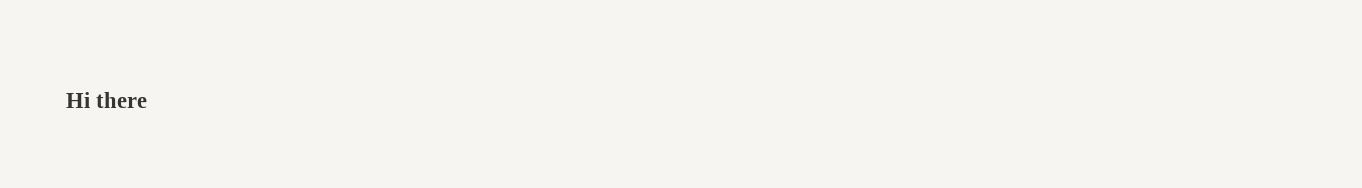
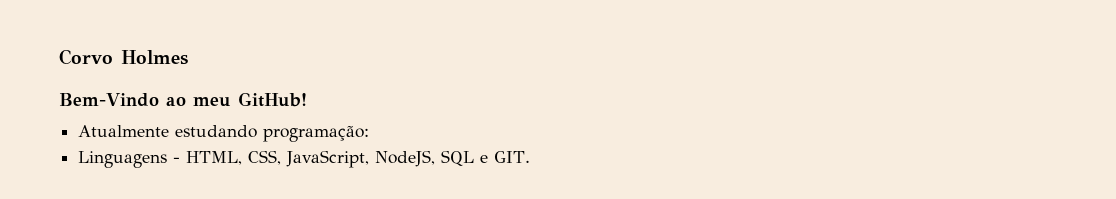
- Hi there
+ Corvo Holmes
+ Bem-Vindo ao meu GitHub!
+ Atualmente estudando programação:
+ Linguagens - HTML, CSS, JavaScript, NodeJS, SQL e GIT.

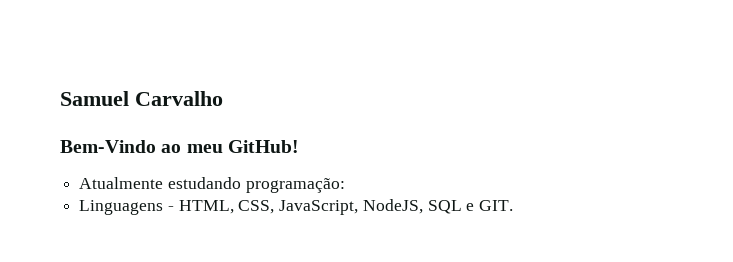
- Corvo Holmes
+ Samuel Carvalho

